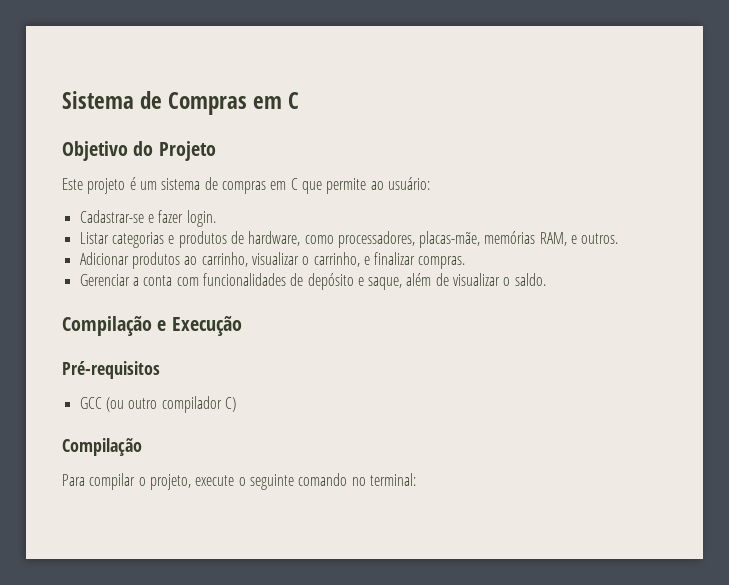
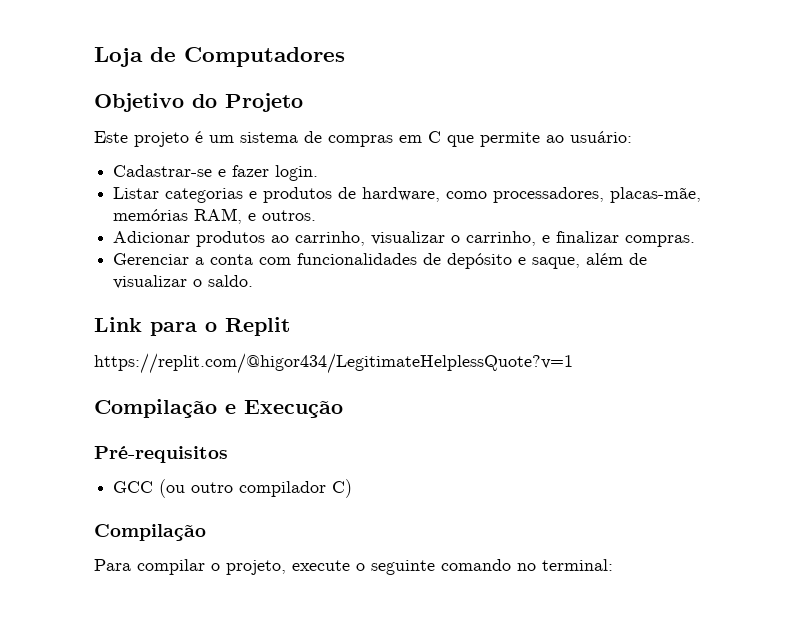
- Sistema de Compras em C
+ Loja de Computadores
+ Link para o Replit
+ https://replit.com/@higor434/LegitimateHelplessQuote?v=1

